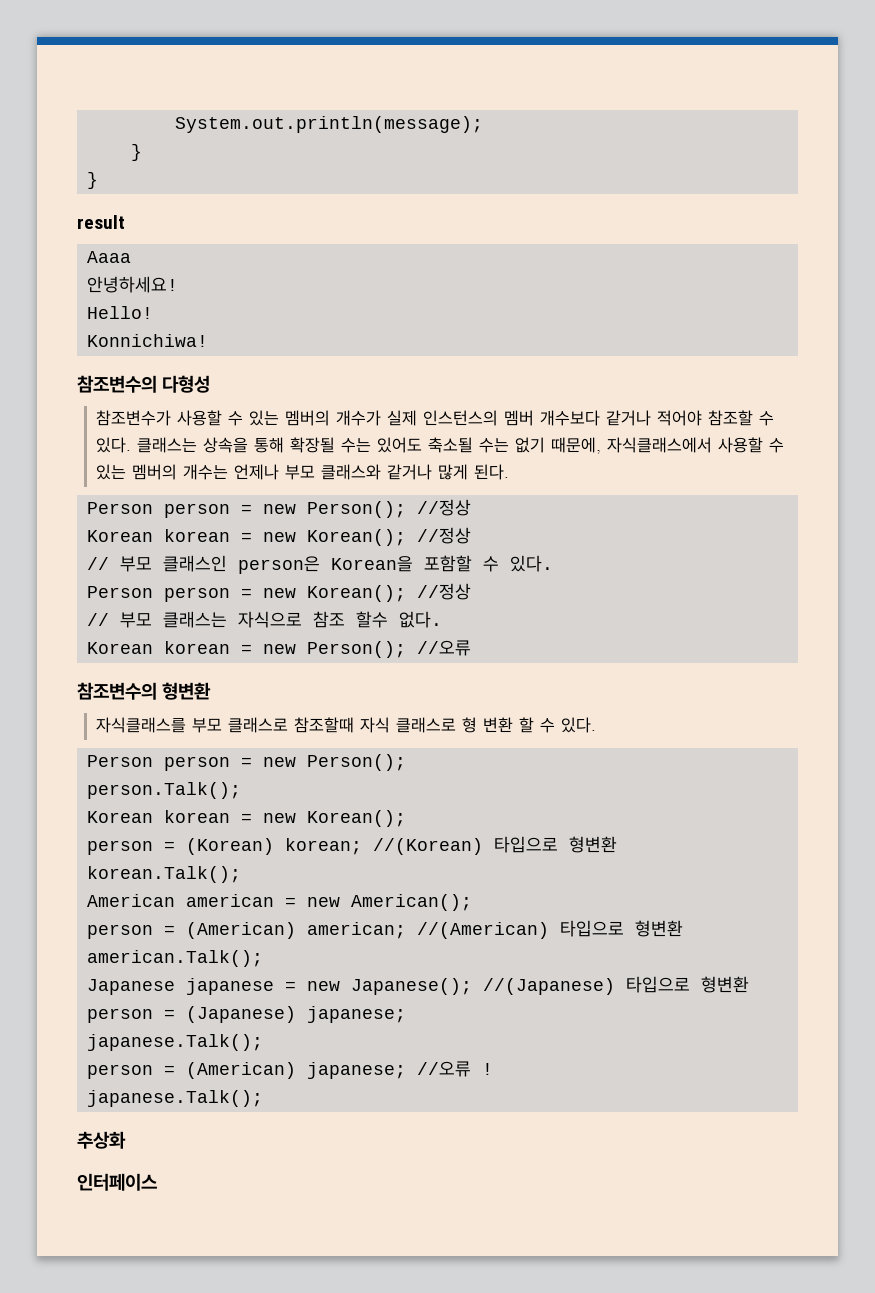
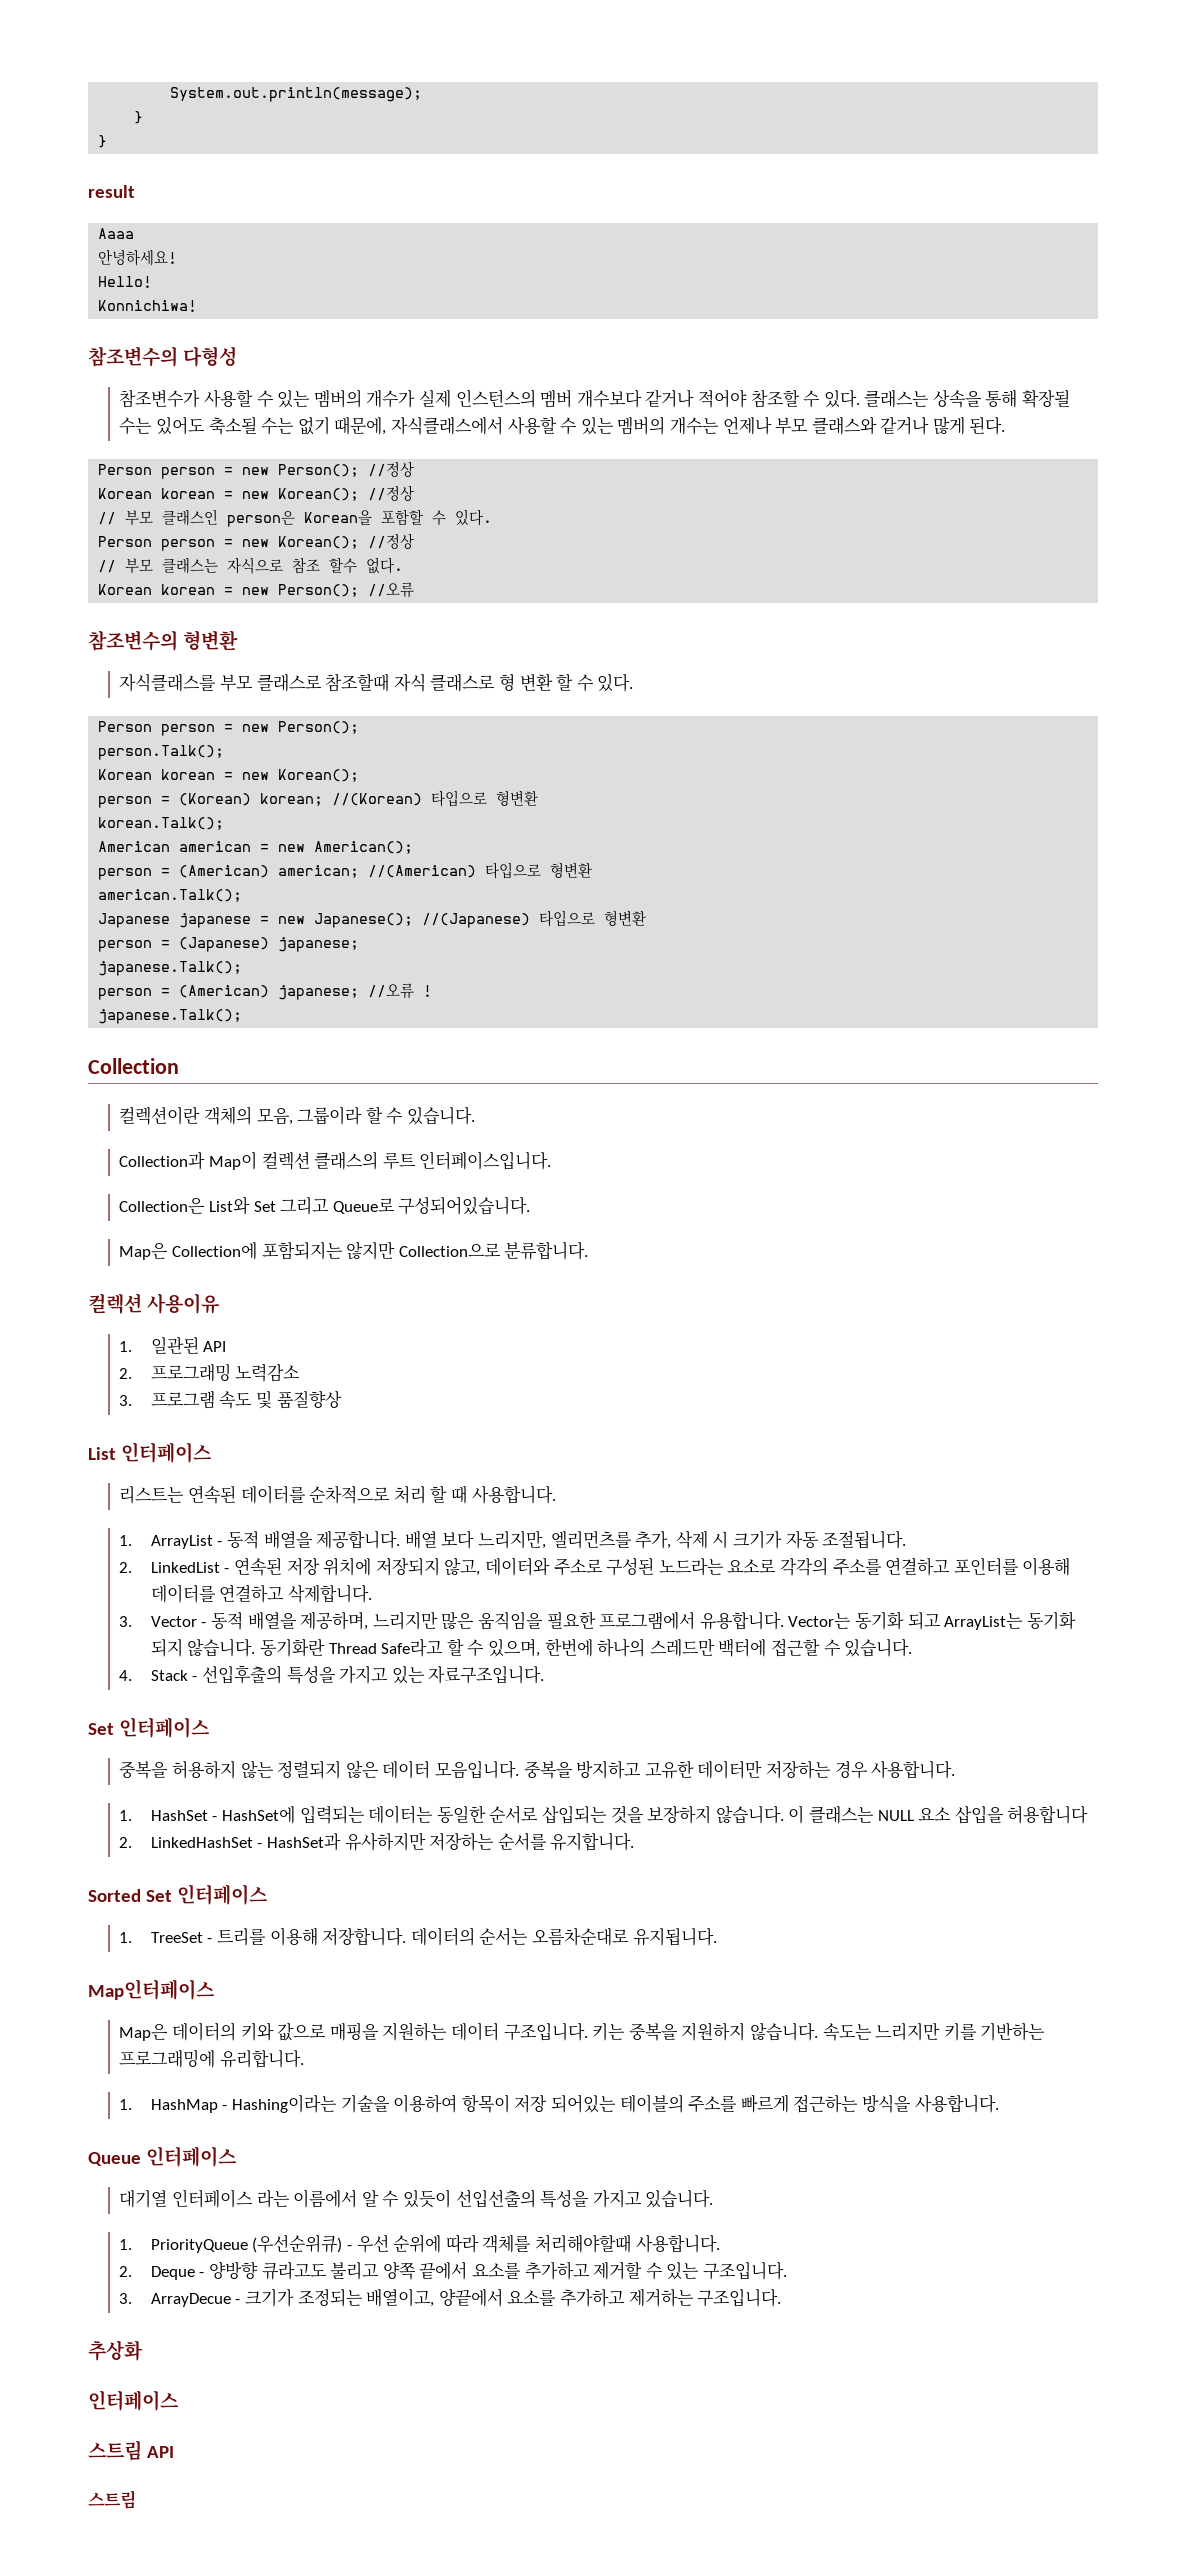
+ Collection
+ 컬렉션이란 객체의 모음, 그룹이라 할 수 있습니다.
+ Collection과 Map이 컬렉션 클래스의 루트 인터페이스입니다.
+ Collection은 List와 Set 그리고 Queue로 구성되어있습니다.
+ Map은 Collection에 포함되지는 않지만 Collection으로 분류합니다.
+ 컬렉션 사용이유
+ 1. 일관된 API
+ 2. 프로그래밍 노력감소
+ 3. 프로그램 속도 및 품질향상
+ List 인터페이스
+ 리스트는 연속된 데이터를 순차적으로 처리 할 때 사용합니다.
+ 1. ArrayList - 동적 배열을 제공합니다. 배열 보다 느리지만, 엘리먼츠를 추가, 삭제 시 크기가 자동 조절됩니다.
+ 2. LinkedList - 연속된 저장 위치에 저장되지 않고, 데이터와 주소로 구성된 노드라는 요소로 각각의 주소를 연결하고 포인터를 이용해 데이터를 연결하고 삭제합니다.
+ 3. Vector - 동적 배열을 제공하며, 느리지만 많은 움직임을 필요한 프로그램에서 유용합니다. Vector는 동기화 되고 ArrayList는 동기화 되지 않습니다. 동기화란 Thread Safe라고 할 수 있으며, 한번에 하나의 스레드만 백터에 접근할 수 있습니다.
+ 4. Stack - 선입후출의 특성을 가지고 있는 자료구조입니다.
+ Set 인터페이스
+ 중복을 허용하지 않는 정렬되지 않은 데이터 모음입니다. 중복을 방지하고 고유한 데이터만 저장하는 경우 사용합니다.
+ 1. HashSet - HashSet에 입력되는 데이터는 동일한 순서로 삽입되는 것을 보장하지 않습니다. 이 클래스는 NULL 요소 삽입을 허용합니다
+ 2. LinkedHashSet - HashSet과 유사하지만 저장하는 순서를 유지합니다.
+ Sorted Set 인터페이스
+ 1. TreeSet - 트리를 이용해 저장합니다. 데이터의 순서는 오름차순대로 유지됩니다.
+ Map인터페이스
+ Map은 데이터의 키와 값으로 매핑을 지원하는 데이터 구조입니다. 키는 중복을 지원하지 않습니다. 속도는 느리지만 키를 기반하는 프로그래밍에 유리합니다.
+ 1. HashMap - Hashing이라는 기술을 이용하여 항목이 저장 되어있는 테이블의 주소를 빠르게 접근하는 방식을 사용합니다.
+ Queue 인터페이스
+ 대기열 인터페이스 라는 이름에서 알 수 있듯이 선입선출의 특성을 가지고 있습니다.
+ 1. PriorityQueue (우선순위큐) - 우선 순위에 따라 객체를 처리해야할때 사용합니다.
+ 2. Deque - 양방향 큐라고도 불리고 양쪽 끝에서 요소를 추가하고 제거할 수 있는 구조입니다.
+ 3. ArrayDecue - 크기가 조정되는 배열이고, 양끝에서 요소를 추가하고 제거하는 구조입니다.
+ 스트림 API
+ 스트림

